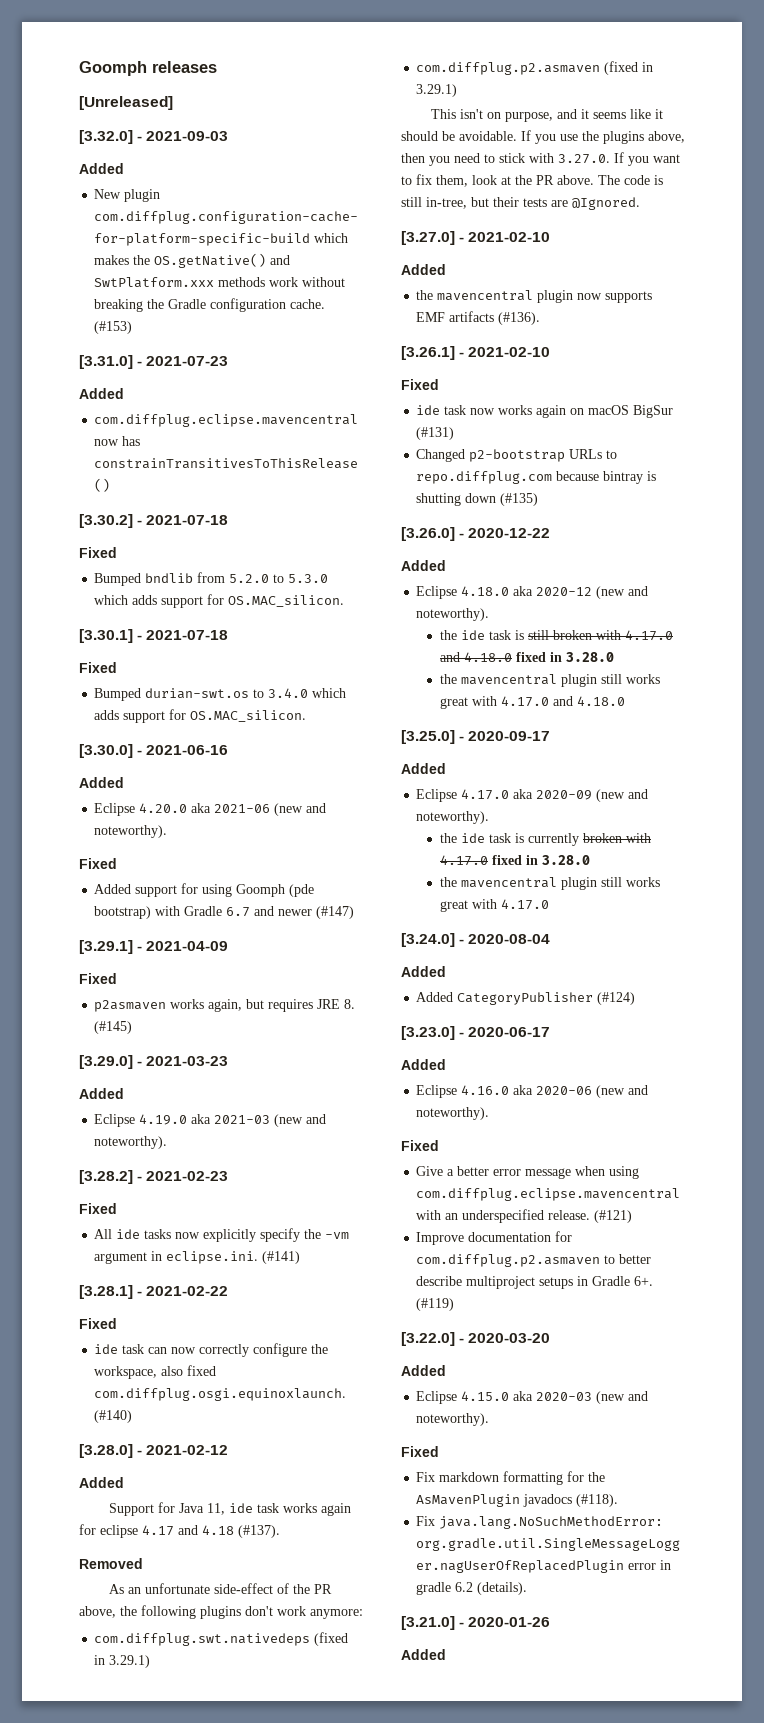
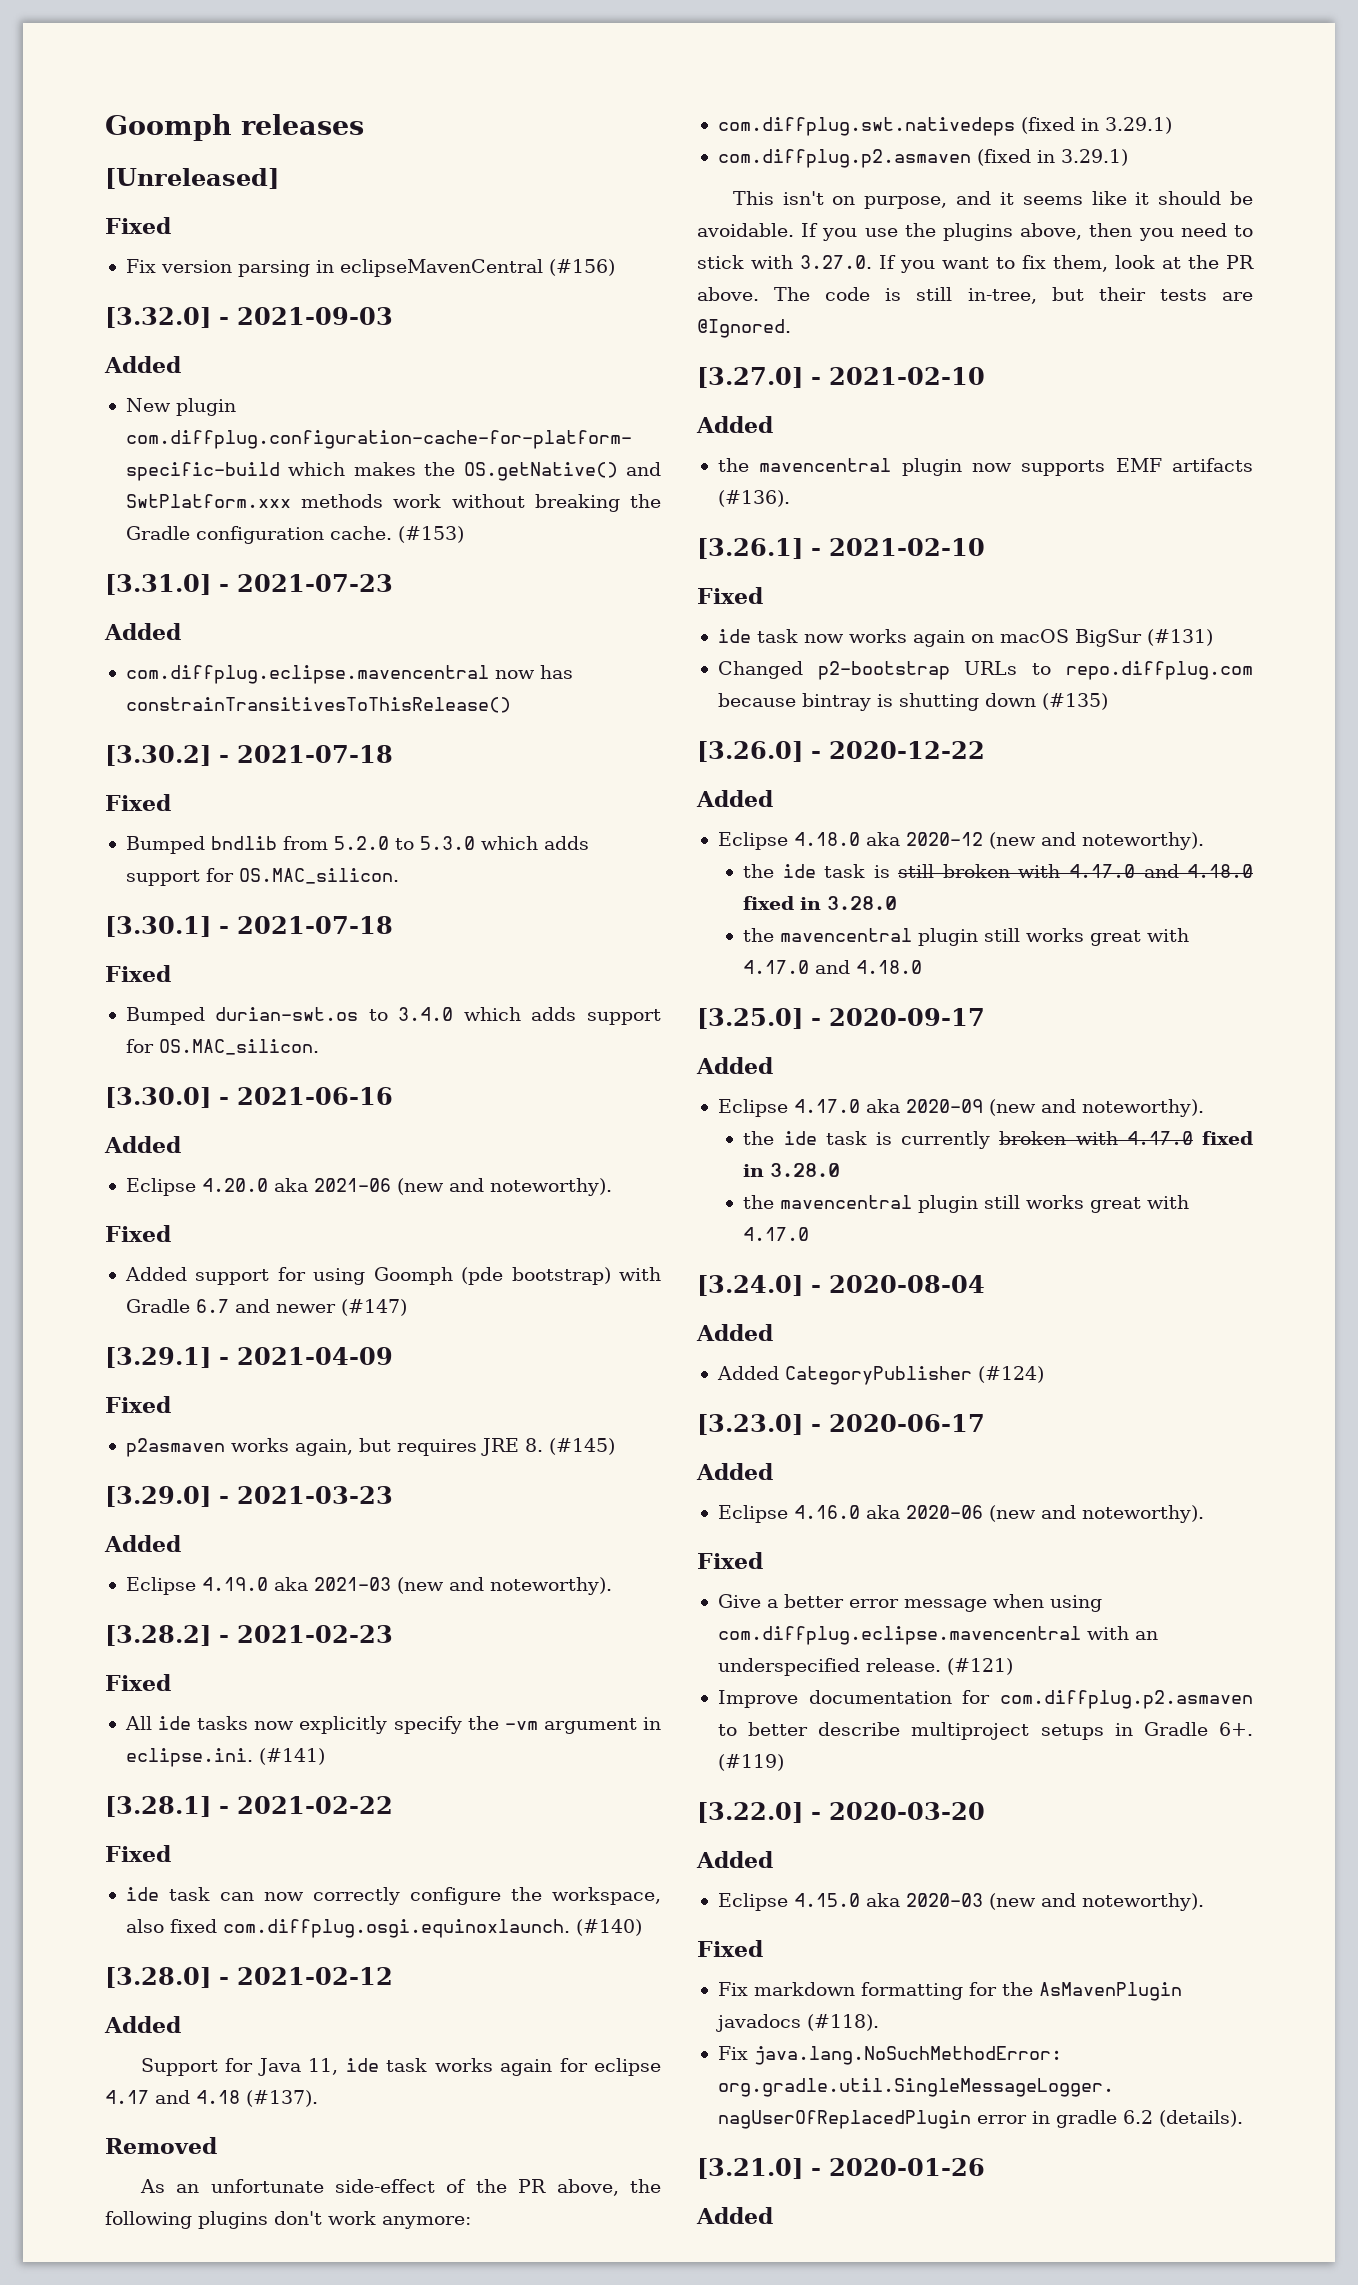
  [Unreleased]
+ Fixed
+ Fix version parsing in eclipseMavenCentral (#156)

